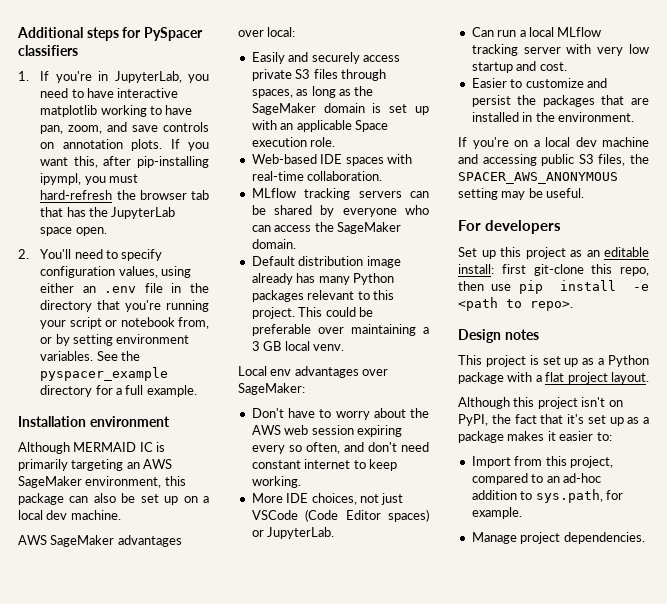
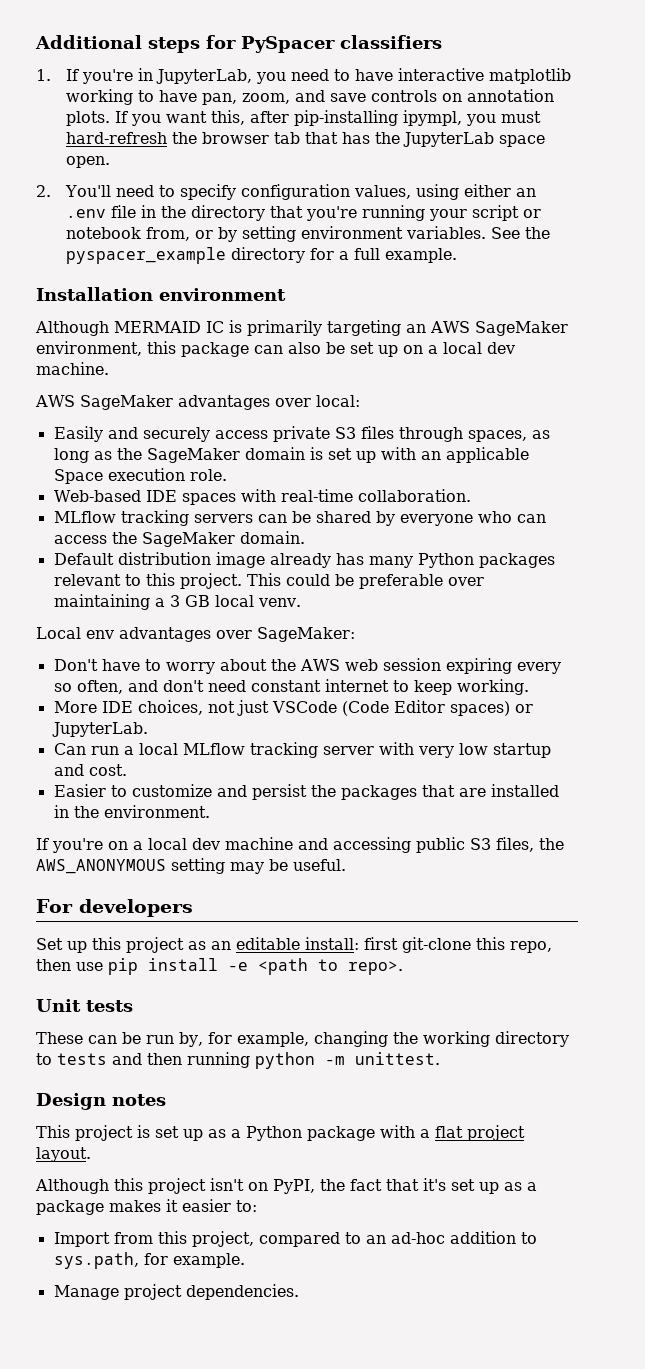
- If you're on a local dev machine and accessing public S3 files, the SPACER_AWS_ANONYMOUS setting may be useful.
+ If you're on a local dev machine and accessing public S3 files, the AWS_ANONYMOUS setting may be useful.
+ Unit tests
+ These can be run by, for example, changing the working directory to tests and then running python -m unittest.

